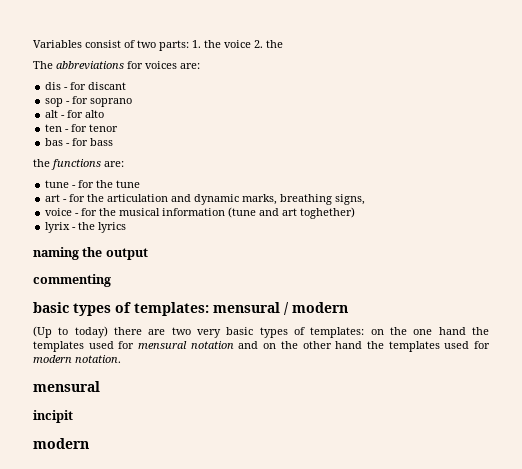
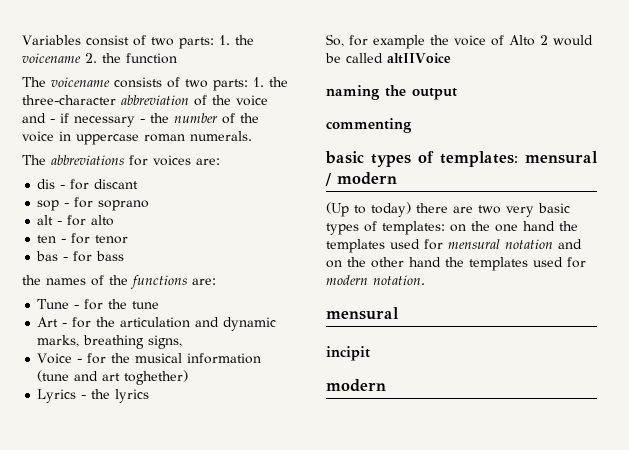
- Variables consist of two parts: 1. the voice 2. the
+ Variables consist of two parts: 1. the voicename 2. the function
+ The voicename consists of two parts: 1. the three-character abbreviation of the voice and - if necessary - the number of the voice in uppercase roman numerals.
- the functions are:
+ the names of the functions are:
- tune - for the tune
+ Tune - for the tune
- art - for the articulation and dynamic marks, breathing signs,
+ Art - for the articulation and dynamic marks, breathing signs,
- voice - for the musical information (tune and art toghether)
+ Voice - for the musical information (tune and art toghether)
- lyrix - the lyrics
+ Lyrics - the lyrics
+ So, for example the voice of Alto 2 would be called altIIVoice

